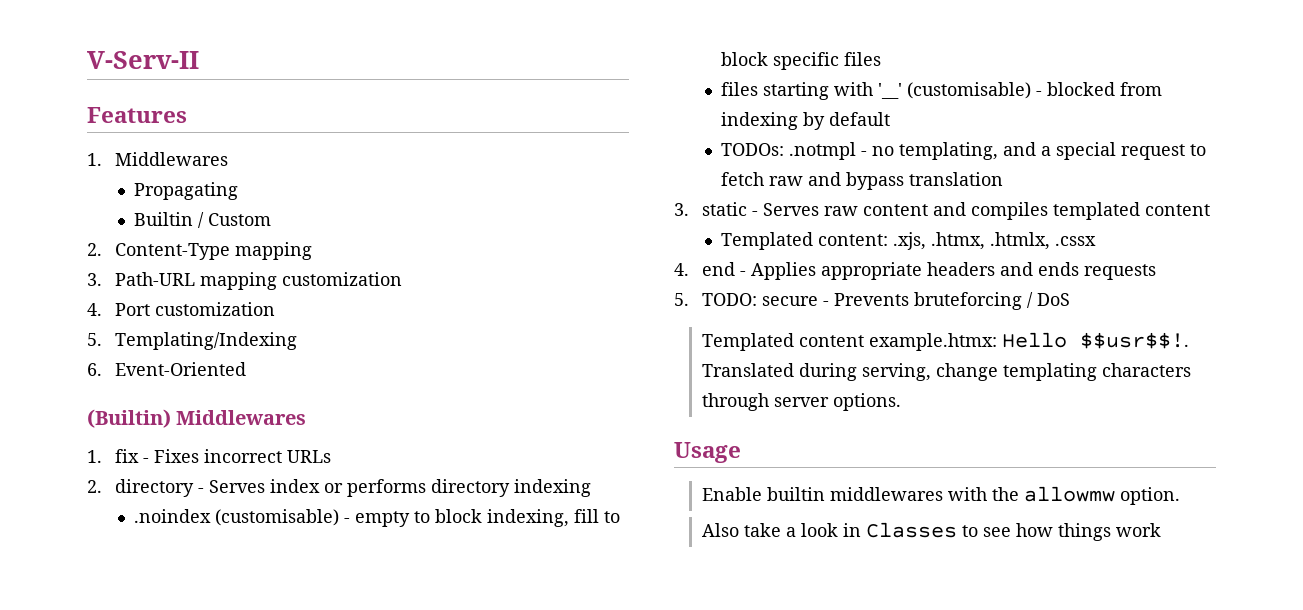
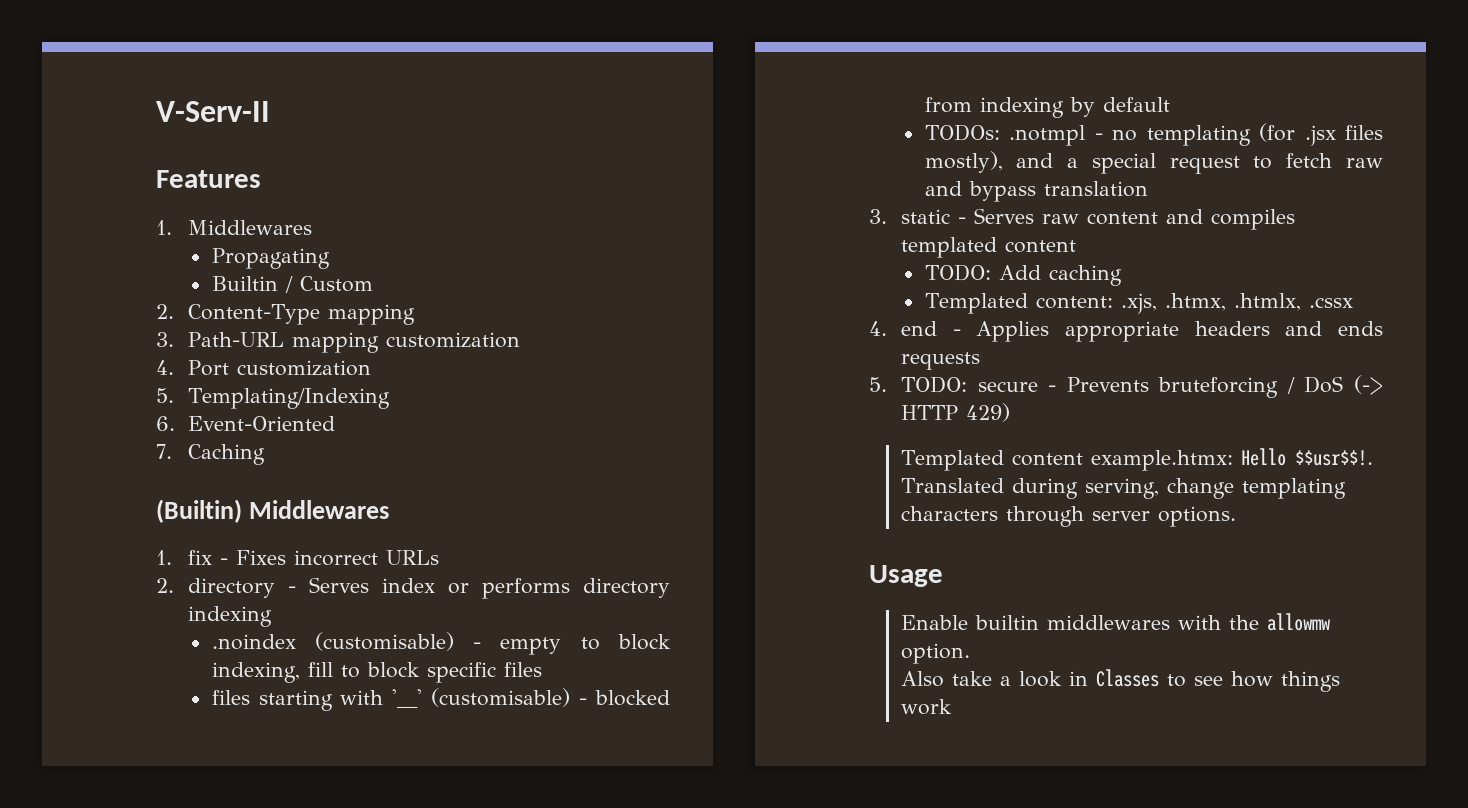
+ 7. Caching
- TODOs: .notmpl - no templating, and a special request to fetch raw and bypass translation
+ TODOs: .notmpl - no templating (for .jsx files mostly), and a special request to fetch raw and bypass translation
+ TODO: Add caching
- 5. TODO: secure - Prevents bruteforcing / DoS
+ 5. TODO: secure - Prevents bruteforcing / DoS (-> HTTP 429)

